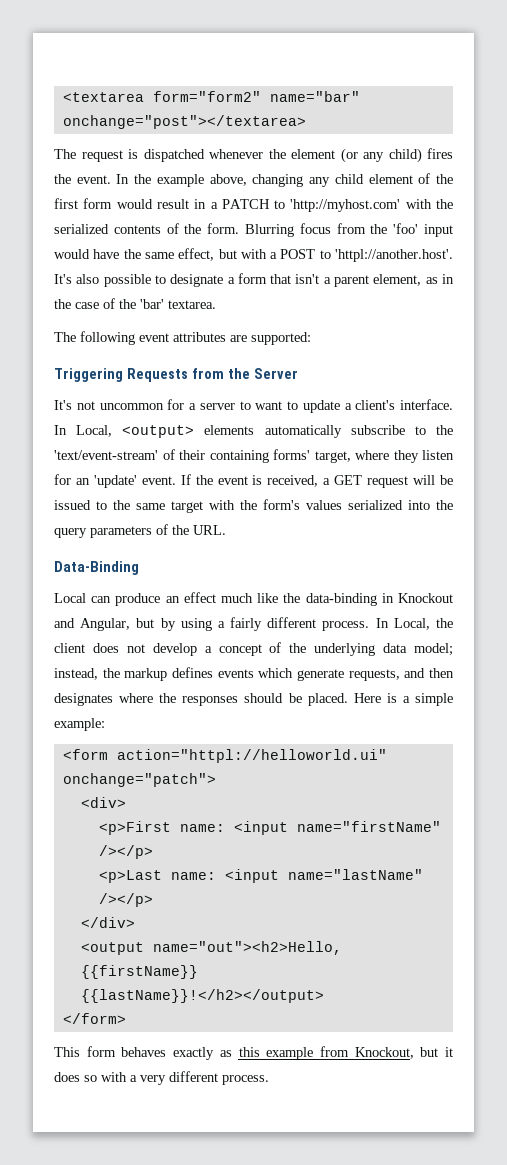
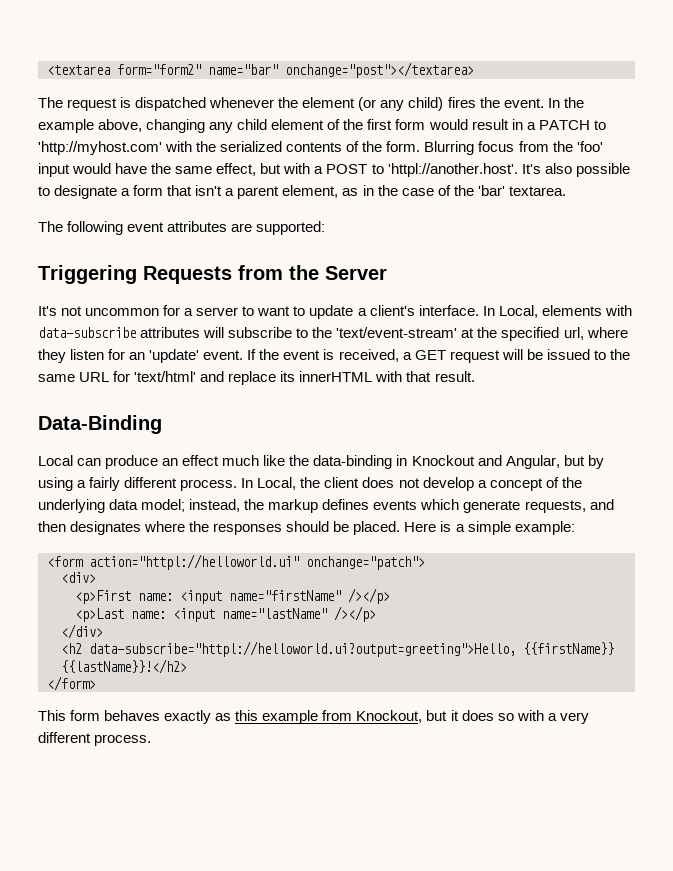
- In Local, <output> elements automatically subscribe to the 'text/event-stream' of their containing forms' target, where they listen for an 'update' event.
+ In Local, elements with data-subscribe attributes will subscribe to the 'text/event-stream' at the specified url, where they listen for an 'update' event.
- If the event is received, a GET request will be issued to the same target with the form's values serialized into the query parameters of the URL.
+ If the event is received, a GET request will be issued to the same URL for 'text/html' and replace its innerHTML with that result.
- <output name="out"><h2>Hello, {{firstName}} {{lastName}}!</h2></output>
+ <h2 data-subscribe="httpl://helloworld.ui?output=greeting">Hello, {{firstName}} {{lastName}}!</h2>

